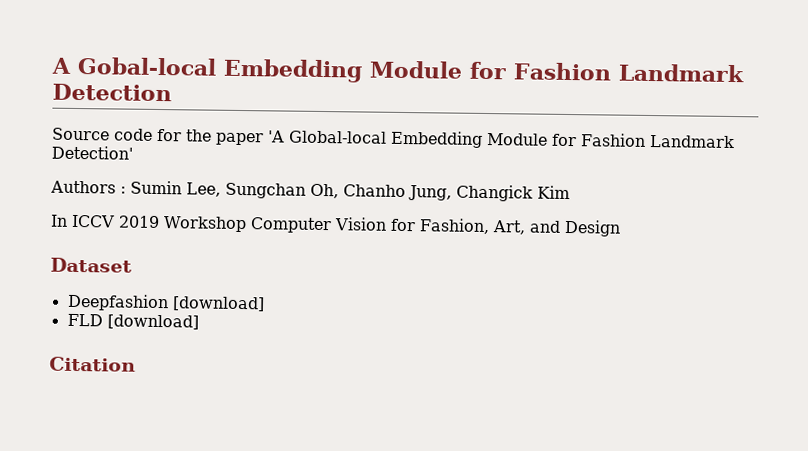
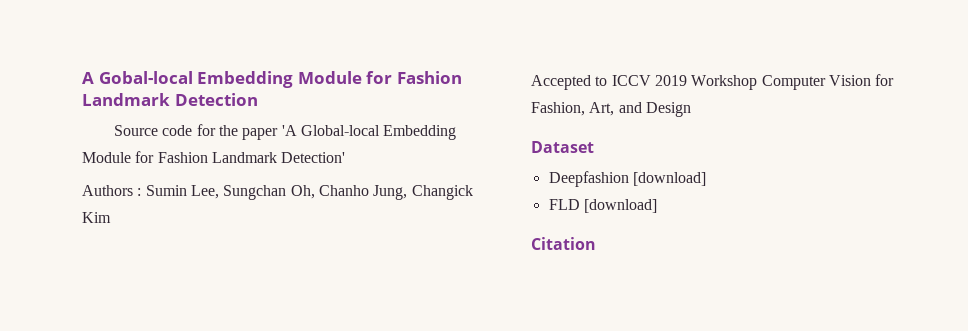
- In ICCV 2019 Workshop Computer Vision for Fashion, Art, and Design
+ Accepted to ICCV 2019 Workshop Computer Vision for Fashion, Art, and Design

